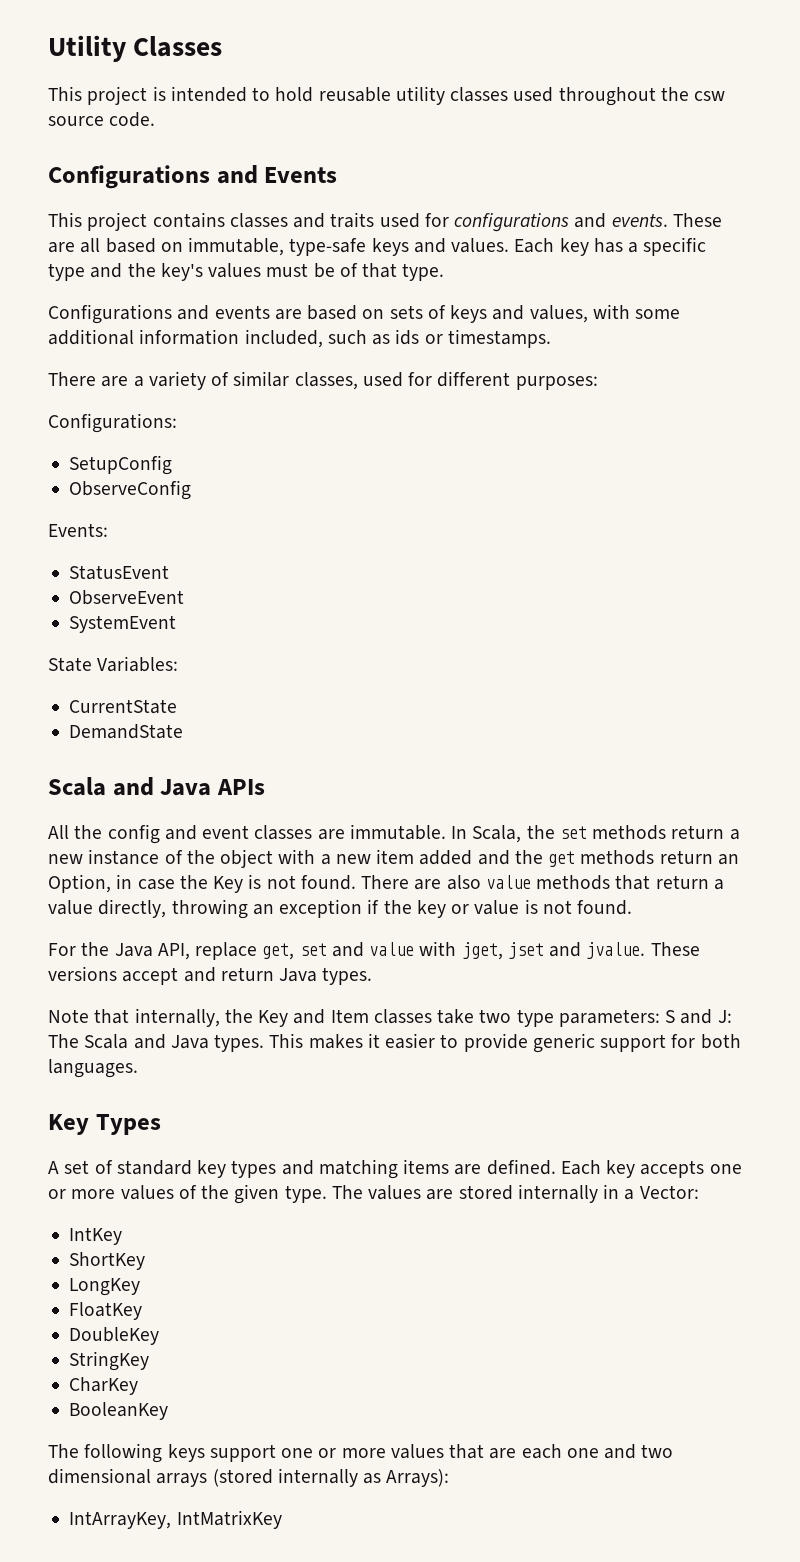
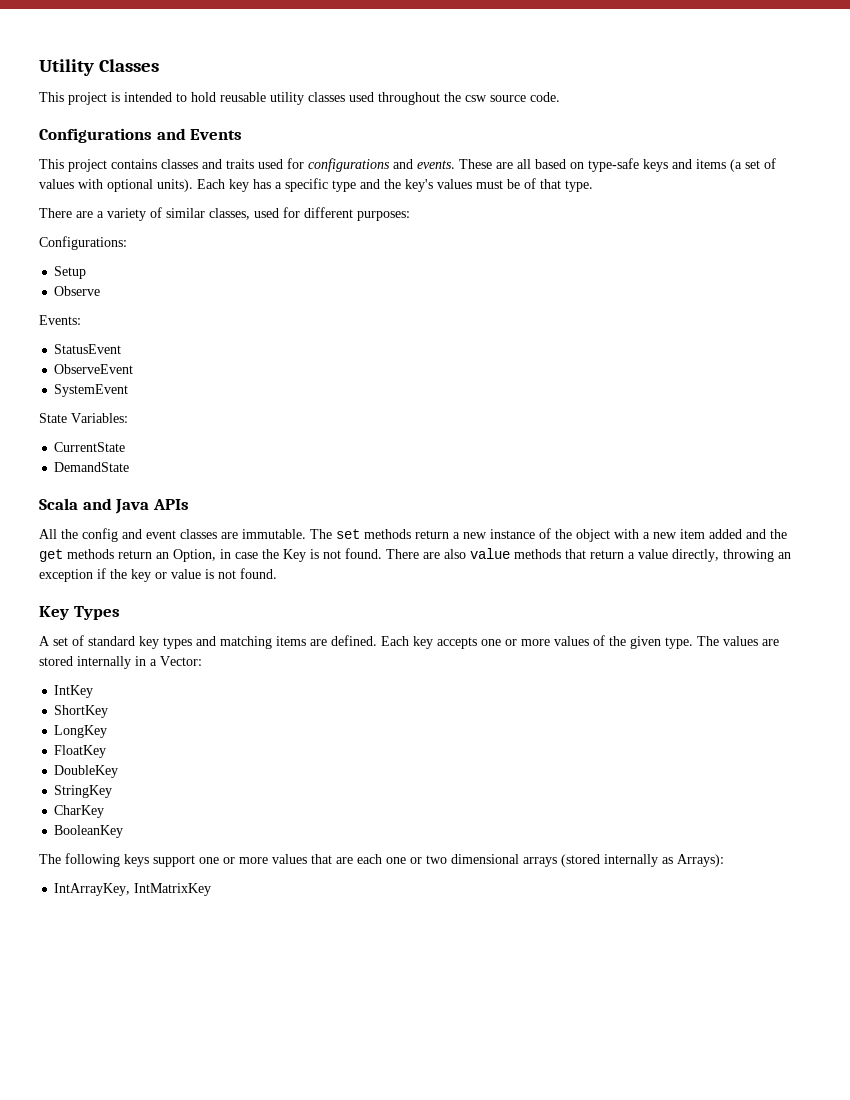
- These are all based on immutable, type-safe keys and values.
+ These are all based on type-safe keys and items (a set of values with optional units).
- Configurations and events are based on sets of keys and values, with some additional information included, such as ids or timestamps.
- SetupConfig
- ObserveConfig
+ Setup
+ Observe
- In Scala, the set methods return a new instance of the object with a new item added and the get methods return an Option, in case the Key is not found.
+ The set methods return a new instance of the object with a new item added and the get methods return an Option, in case the Key is not found.
- For the Java API, replace get, set and value with jget, jset and jvalue. These versions accept and return Java types.
- Note that internally, the Key and Item classes take two type parameters: S and J: The Scala and Java types. This makes it easier to provide generic support for both languages.
- The following keys support one or more values that are each one and two dimensional arrays (stored internally as Arrays):
+ The following keys support one or more values that are each one or two dimensional arrays (stored internally as Arrays):

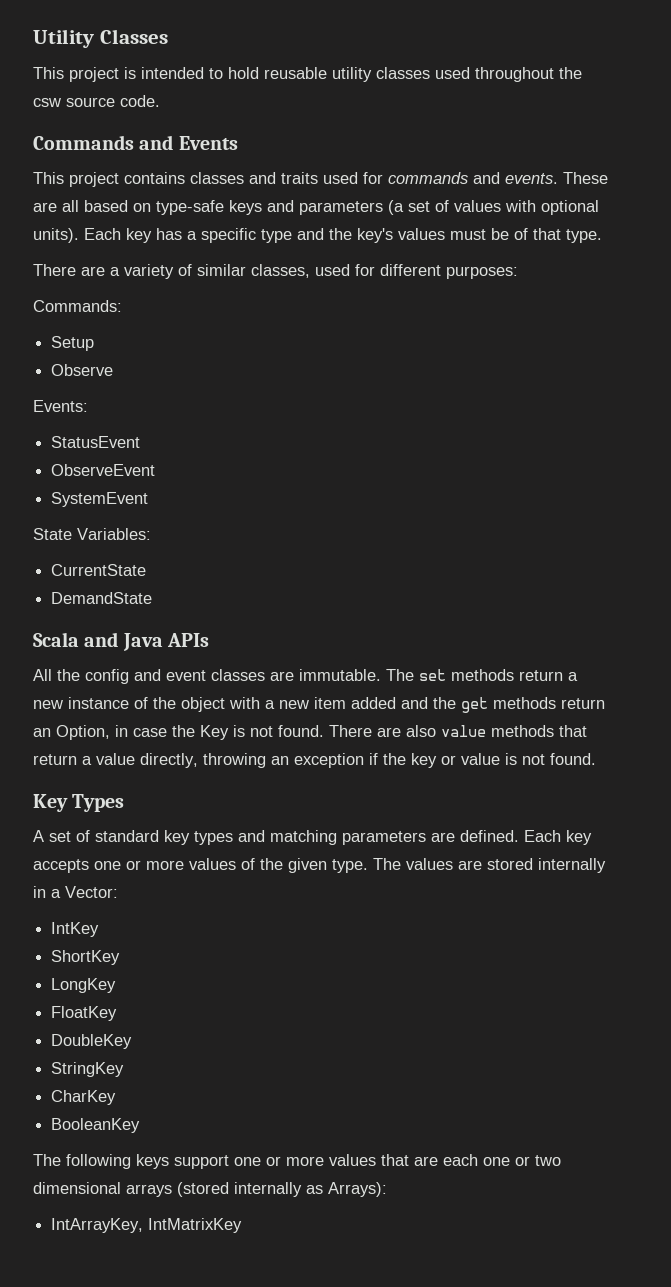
- Configurations and Events
+ Commands and Events
- This project contains classes and traits used for configurations and events.
+ This project contains classes and traits used for commands and events.
- These are all based on type-safe keys and items (a set of values with optional units).
+ These are all based on type-safe keys and parameters (a set of values with optional units).
- Configurations:
+ Commands:
- A set of standard key types and matching items are defined.
+ A set of standard key types and matching parameters are defined.

